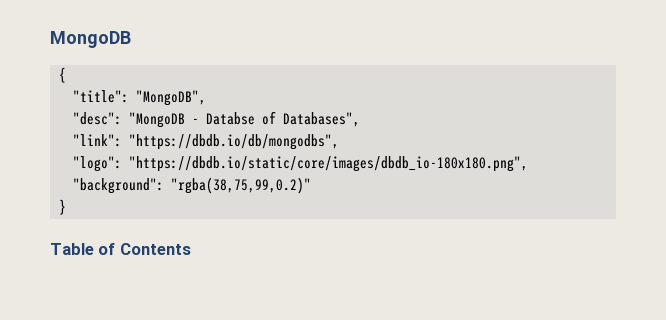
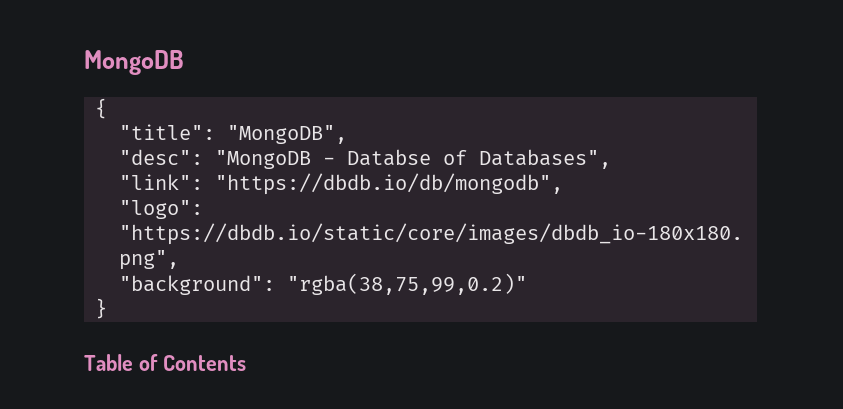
- "link": "https://dbdb.io/db/mongodbs",
+ "link": "https://dbdb.io/db/mongodb",

